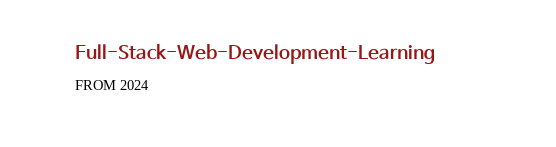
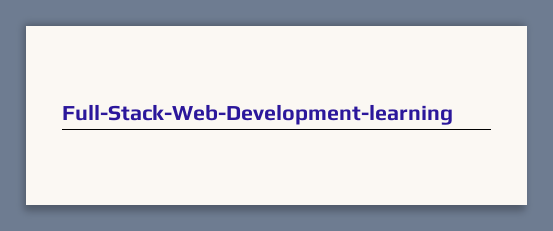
- Full-Stack-Web-Development-Learning
- FROM 2024
+ Full-Stack-Web-Development-learning

